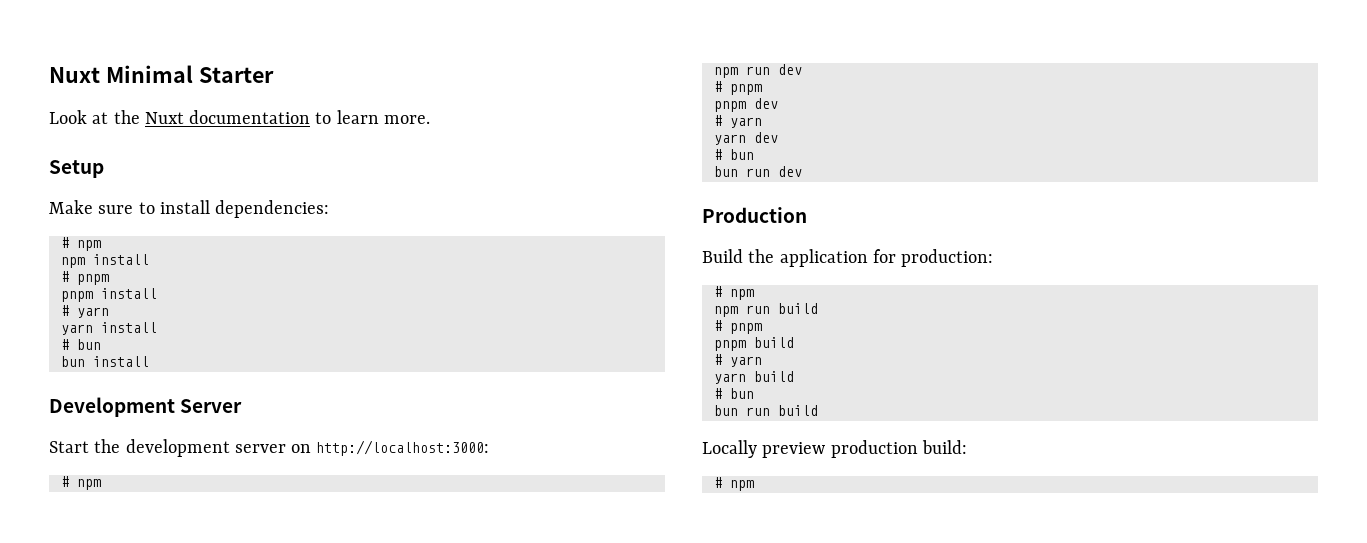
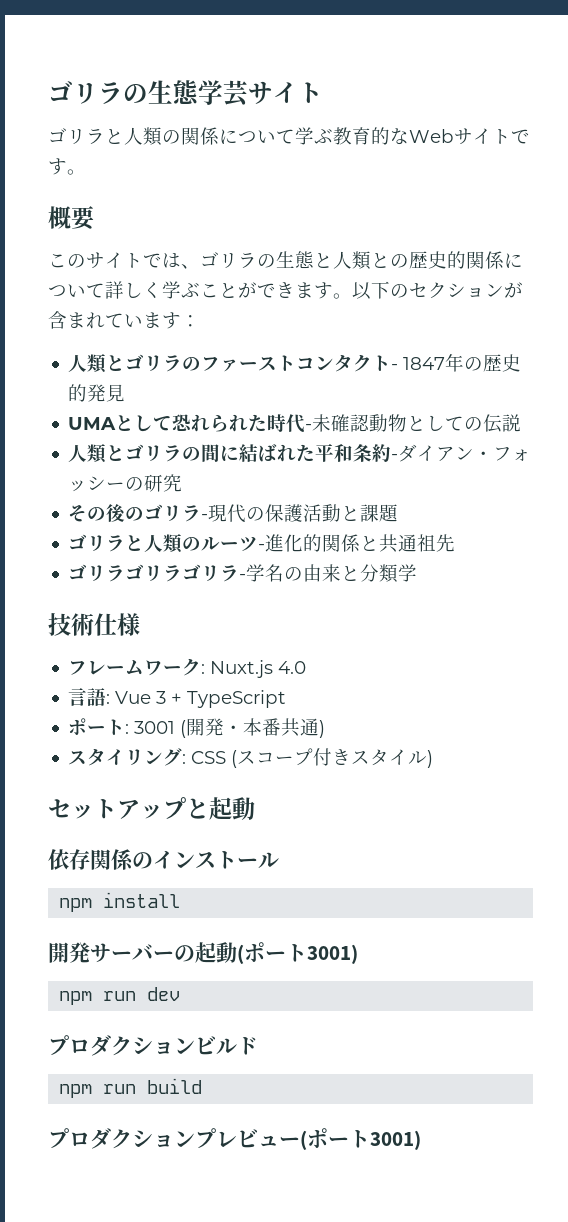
- Nuxt Minimal Starter
- Look at the Nuxt documentation to learn more.
- Setup
- Make sure to install dependencies:
- # npm
+ ゴリラの生態学芸サイト
+ ゴリラと人類の関係について学ぶ教育的なWebサイトです。
+ 概要
+ このサイトでは、ゴリラの生態と人類との歴史的関係について詳しく学ぶことができます。以下のセクションが含まれています：
+ 人類とゴリラのファーストコンタクト- 1847年の歴史的発見
+ UMAとして恐れられた時代-未確認動物としての伝説
+ 人類とゴリラの間に結ばれた平和条約-ダイアン・フォッシーの研究
+ その後のゴリラ-現代の保護活動と課題
+ ゴリラと人類のルーツ-進化的関係と共通祖先
+ ゴリラゴリラゴリラ-学名の由来と分類学
+ 技術仕様
+ フレームワーク: Nuxt.js 4.0
+ 言語: Vue 3 + TypeScript
+ ポート: 3001 (開発・本番共通)
+ スタイリング: CSS (スコープ付きスタイル)
+ セットアップと起動
+ 依存関係のインストール
  npm install
- # pnpm
- pnpm install
- # yarn
- yarn install
- # bun
- bun install
- Development Server
- Start the development server on http://localhost:3000:
- # npm
+ 開発サーバーの起動(ポート3001)
  npm run dev
- # pnpm
- pnpm dev
- # yarn
- yarn dev
- # bun
- bun run dev
- Production
- Build the application for production:
- # npm
+ プロダクションビルド
  npm run build
- # pnpm
- pnpm build
- # yarn
- yarn build
- # bun
- bun run build
- Locally preview production build:
- # npm
+ プロダクションプレビュー(ポート3001)

